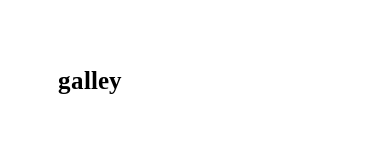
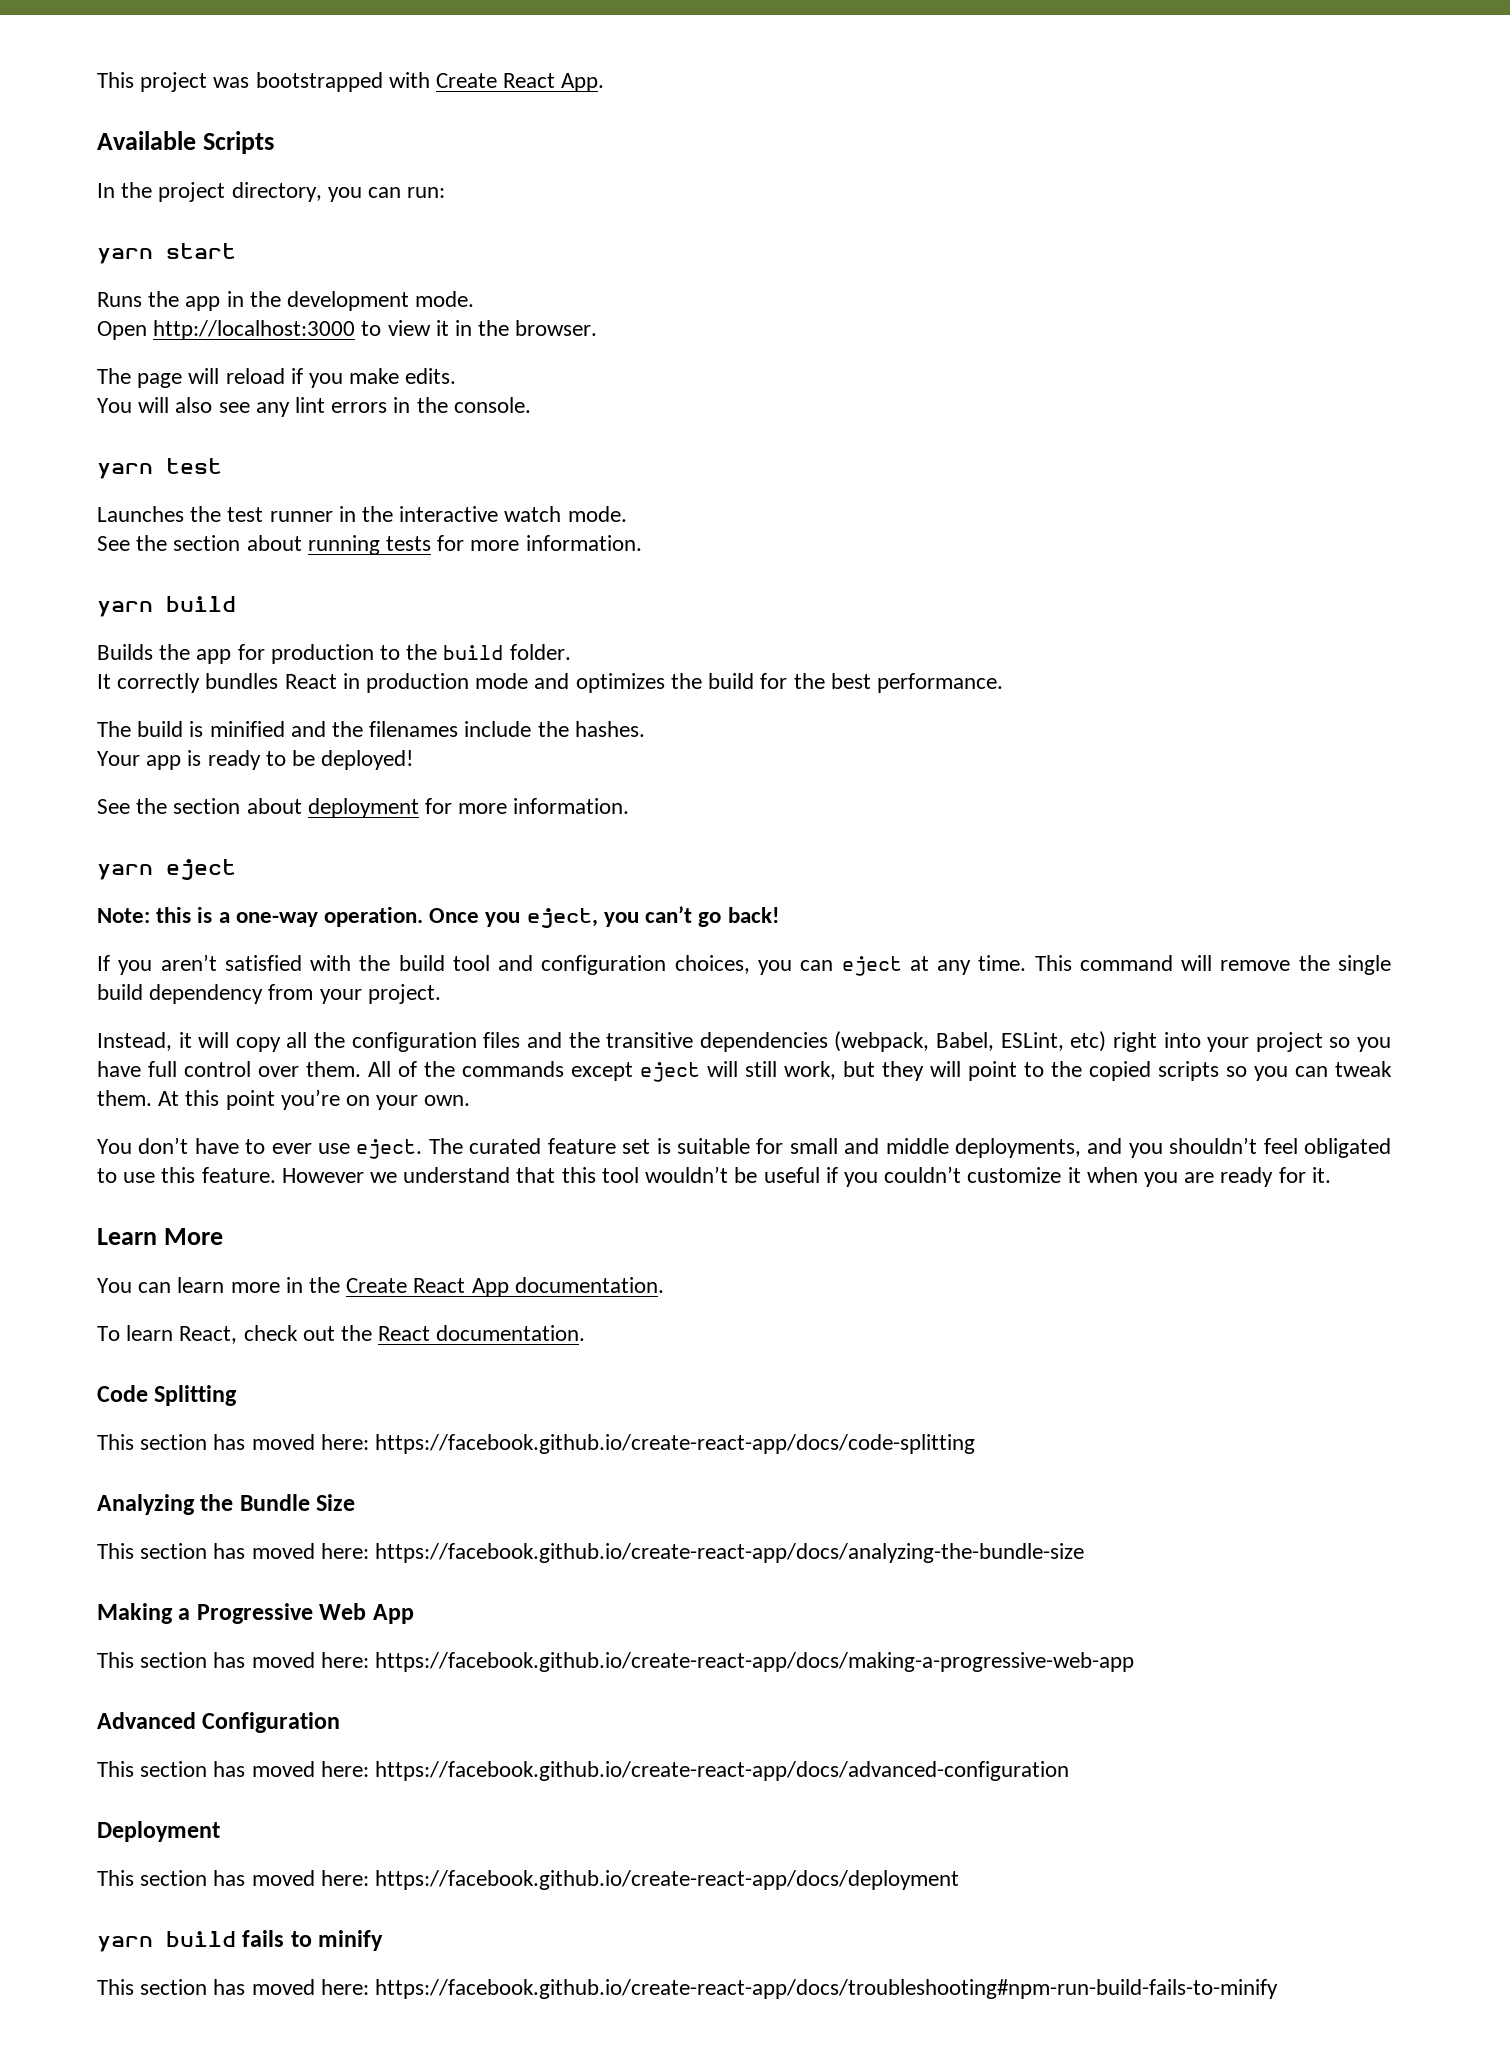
- galley
+ This project was bootstrapped with Create React App.
+ Available Scripts
+ In the project directory, you can run:
+ yarn start
+ Runs the app in the development mode.
+ Open http://localhost:3000 to view it in the browser.
+ The page will reload if you make edits.
+ You will also see any lint errors in the console.
+ yarn test
+ Launches the test runner in the interactive watch mode.
+ See the section about running tests for more information.
+ yarn build
+ Builds the app for production to the build folder.
+ It correctly bundles React in production mode and optimizes the build for the best performance.
+ The build is minified and the filenames include the hashes.
+ Your app is ready to be deployed!
+ See the section about deployment for more information.
+ yarn eject
+ Note: this is a one-way operation. Once you eject, you can’t go back!
+ If you aren’t satisfied with the build tool and configuration choices, you can eject at any time. This command will remove the single build dependency from your project.
+ Instead, it will copy all the configuration files and the transitive dependencies (webpack, Babel, ESLint, etc) right into your project so you have full control over them. All of the commands except eject will still work, but they will point to the copied scripts so you can tweak them. At this point you’re on your own.
+ You don’t have to ever use eject. The curated feature set is suitable for small and middle deployments, and you shouldn’t feel obligated to use this feature. However we understand that this tool wouldn’t be useful if you couldn’t customize it when you are ready for it.
+ Learn More
+ You can learn more in the Create React App documentation.
+ To learn React, check out the React documentation.
+ Code Splitting
+ This section has moved here: https://facebook.github.io/create-react-app/docs/code-splitting
+ Analyzing the Bundle Size
+ This section has moved here: https://facebook.github.io/create-react-app/docs/analyzing-the-bundle-size
+ Making a Progressive Web App
+ This section has moved here: https://facebook.github.io/create-react-app/docs/making-a-progressive-web-app
+ Advanced Configuration
+ This section has moved here: https://facebook.github.io/create-react-app/docs/advanced-configuration
+ Deployment
+ This section has moved here: https://facebook.github.io/create-react-app/docs/deployment
+ yarn build fails to minify
+ This section has moved here: https://facebook.github.io/create-react-app/docs/troubleshooting#npm-run-build-fails-to-minify

